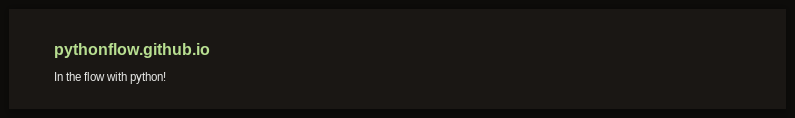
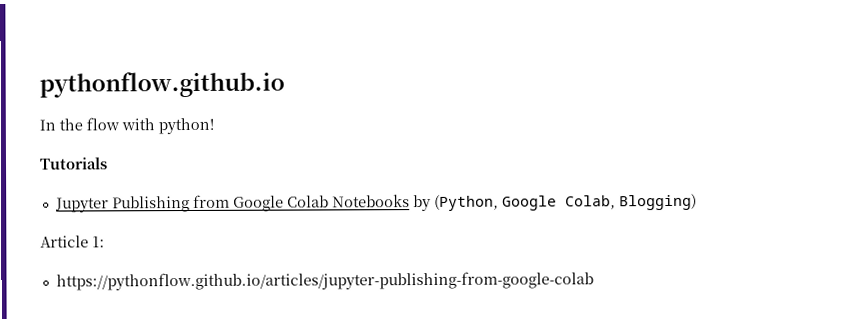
+ Tutorials
+ Jupyter Publishing from Google Colab Notebooks by (Python, Google Colab, Blogging)
+ Article 1:
+ https://pythonflow.github.io/articles/jupyter-publishing-from-google-colab

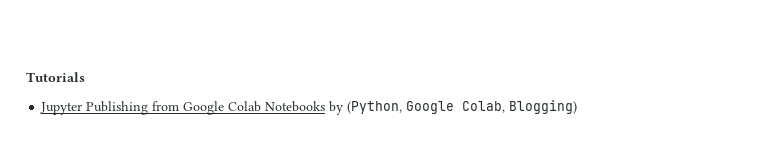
- pythonflow.github.io
- In the flow with python!
- Article 1:
- https://pythonflow.github.io/articles/jupyter-publishing-from-google-colab

